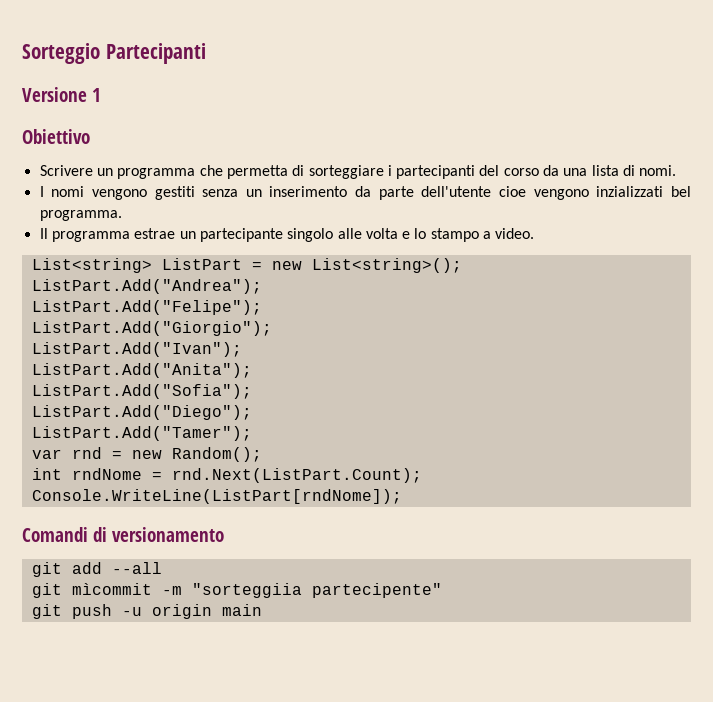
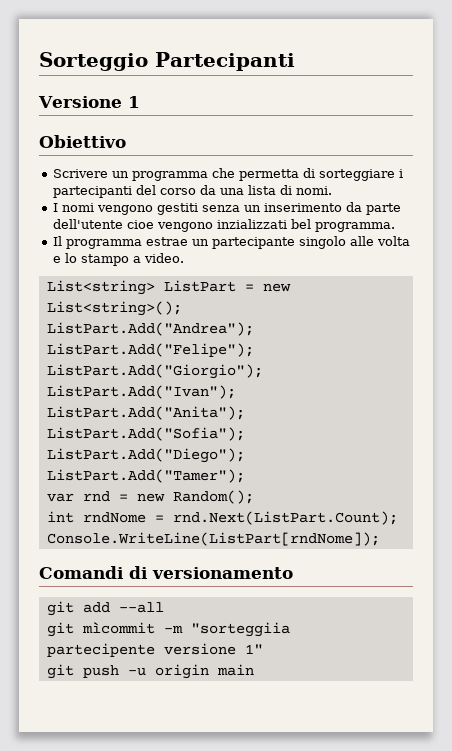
- git mìcommit -m "sorteggiia partecipente"
+ git mìcommit -m "sorteggiia partecipente versione 1"

